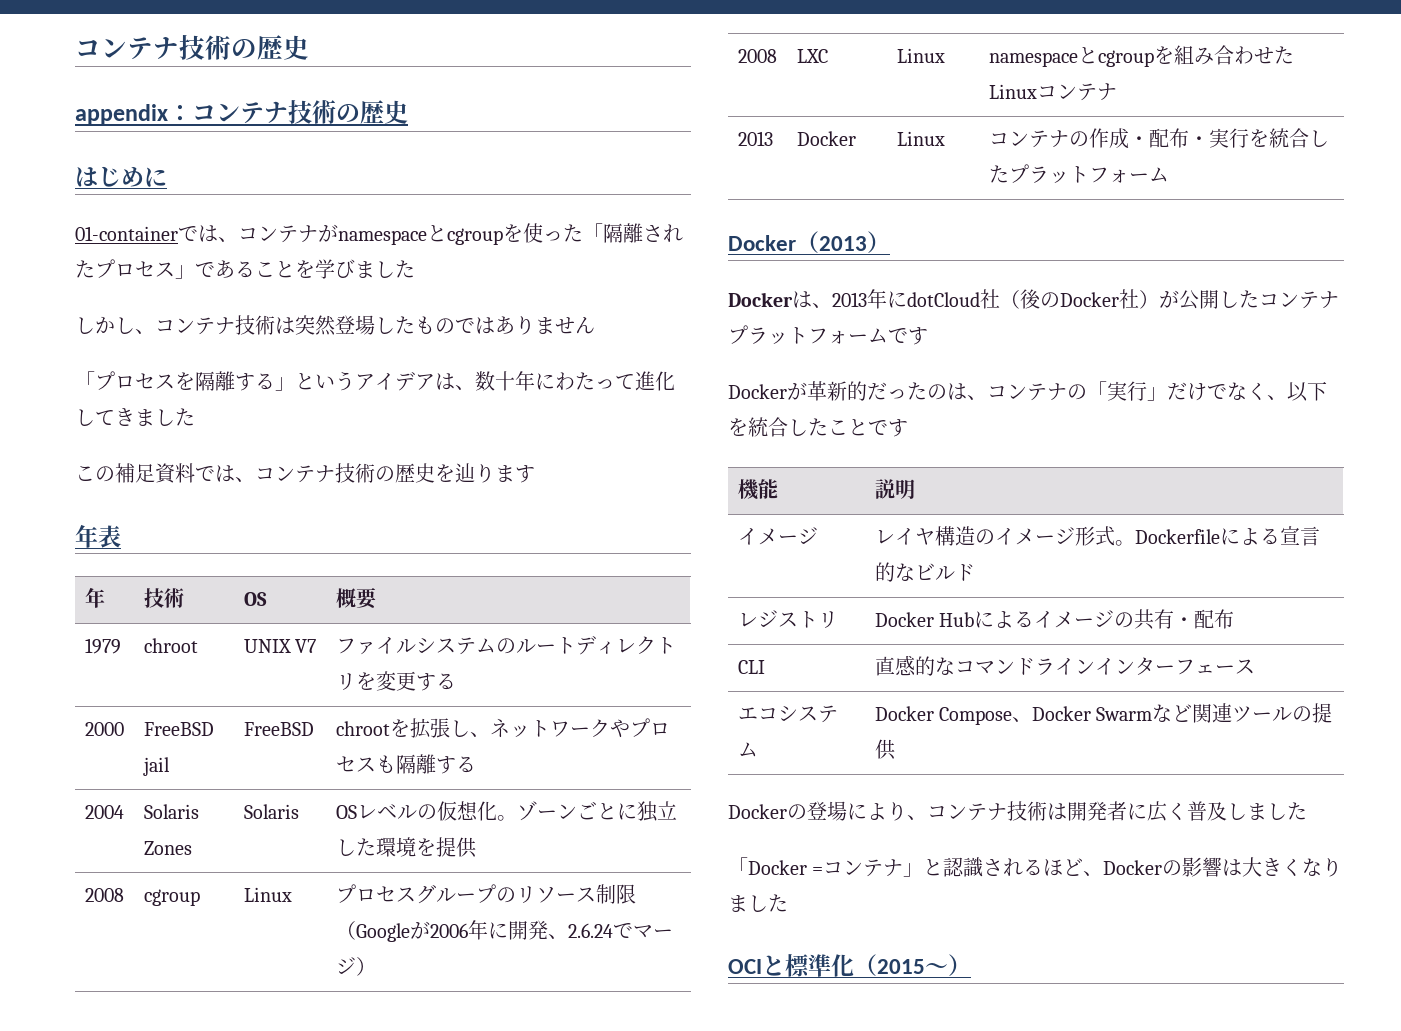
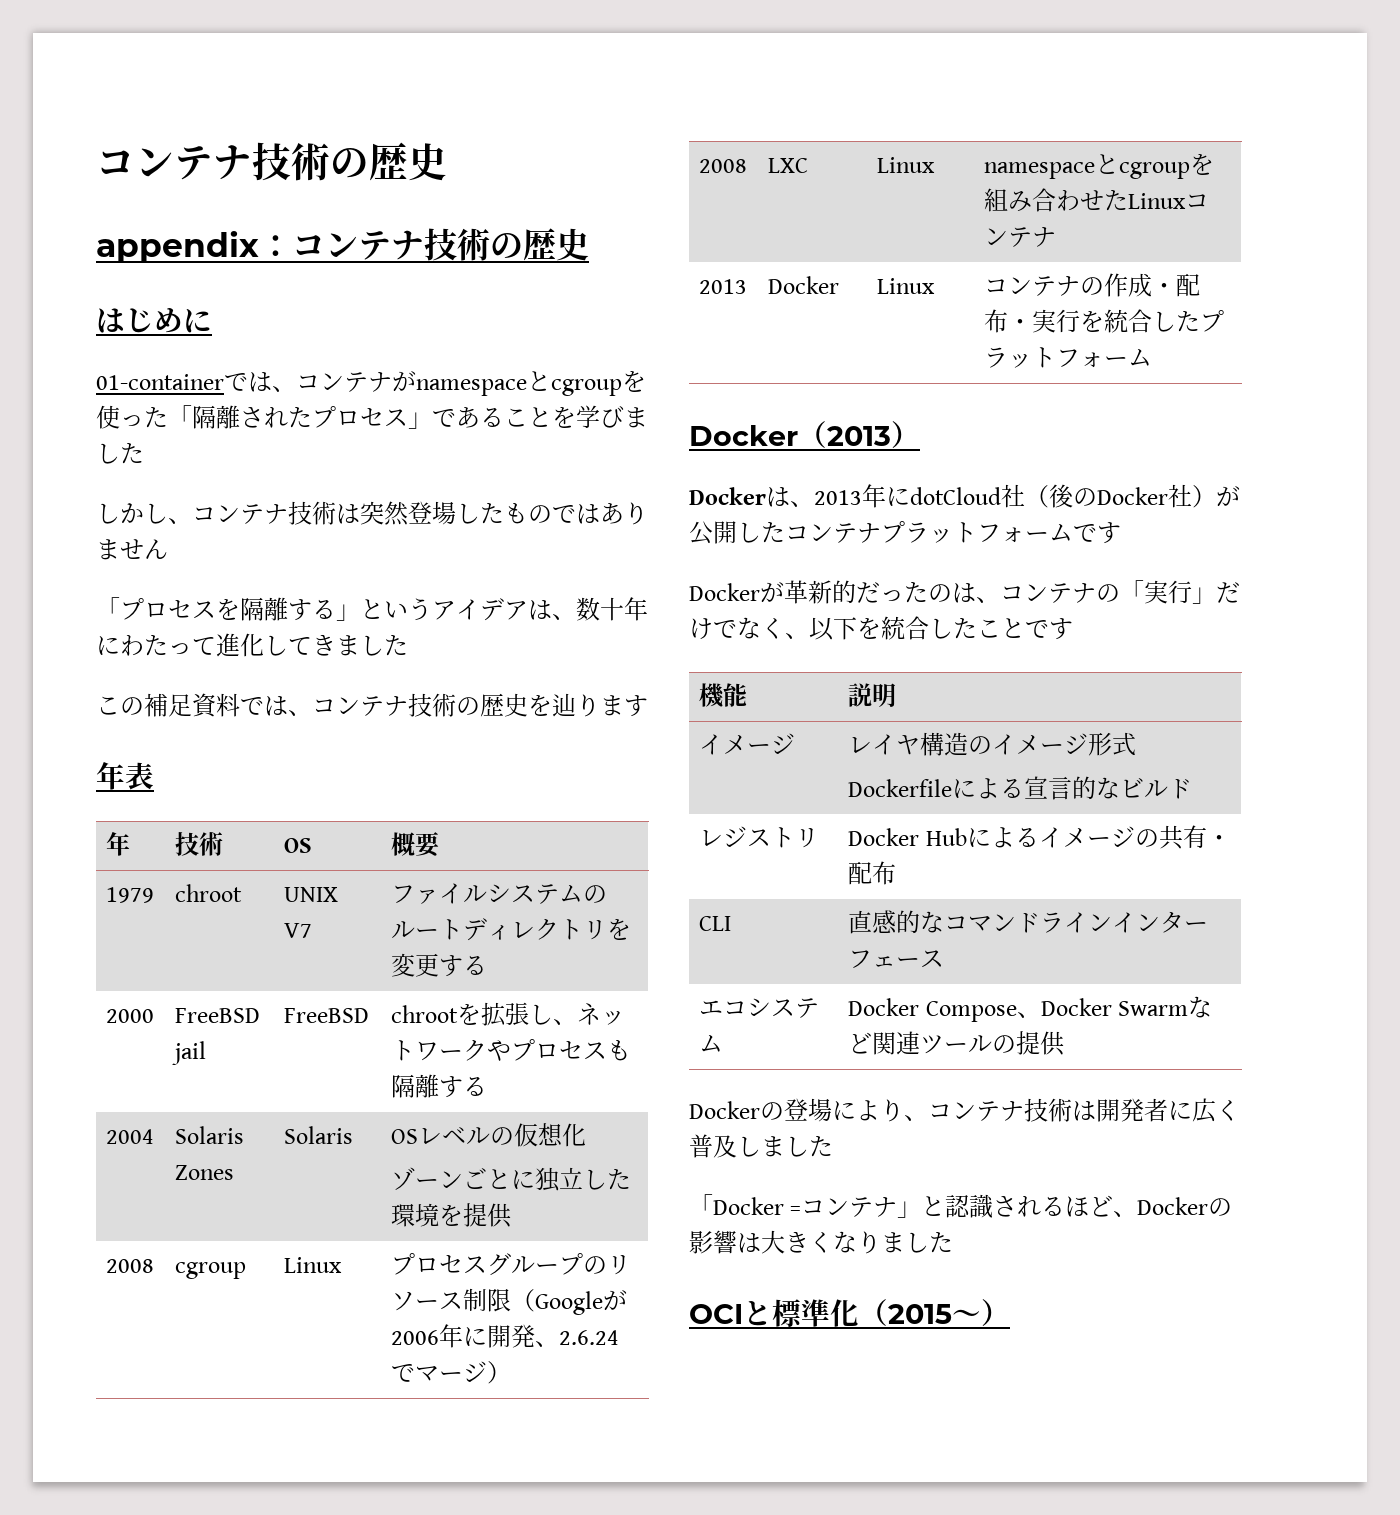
- 2004 | Solaris Zones | Solaris | OSレベルの仮想化。ゾーンごとに独立した環境を提供
+ 2004 | Solaris Zones | Solaris | OSレベルの仮想化
+ ゾーンごとに独立した環境を提供
- イメージ | レイヤ構造のイメージ形式。Dockerfileによる宣言的なビルド
+ イメージ | レイヤ構造のイメージ形式
+ Dockerfileによる宣言的なビルド

